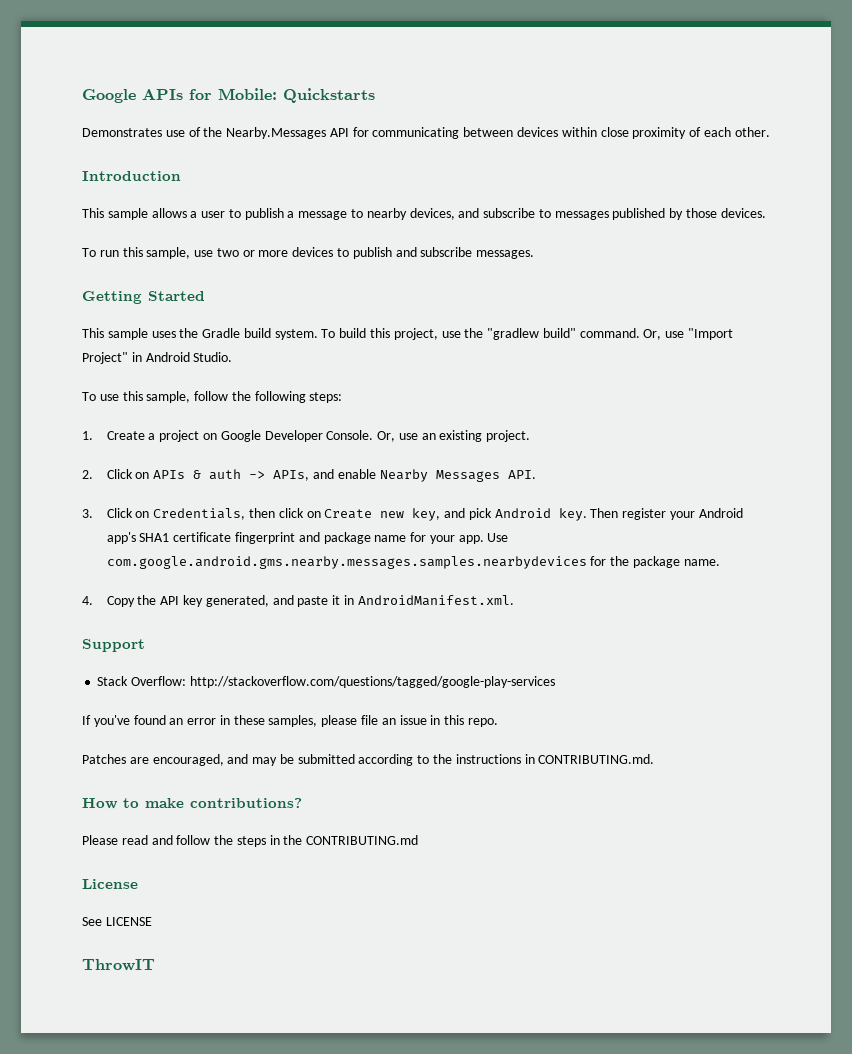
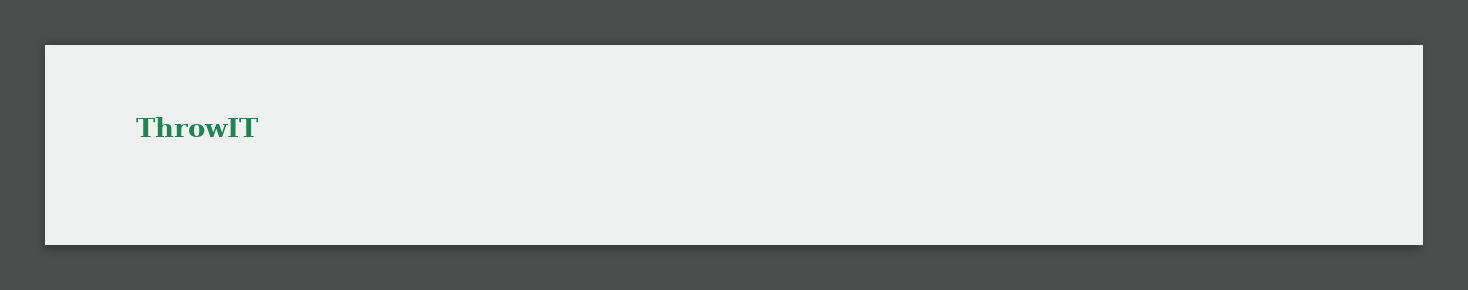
- Google APIs for Mobile: Quickstarts
- Demonstrates use of the Nearby.Messages API for communicating between devices within close proximity of each other.
- Introduction
- This sample allows a user to publish a message to nearby devices, and subscribe to messages published by those devices.
- To run this sample, use two or more devices to publish and subscribe messages.
- Getting Started
- This sample uses the Gradle build system. To build this project, use the "gradlew build" command. Or, use "Import Project" in Android Studio.
- To use this sample, follow the following steps:
- 1. Create a project on Google Developer Console. Or, use an existing project.
- 2. Click on APIs & auth -> APIs, and enable Nearby Messages API.
- 3. Click on Credentials, then click on Create new key, and pick Android key. Then register your Android app's SHA1 certificate fingerprint and package name for your app. Use com.google.android.gms.nearby.messages.samples.nearbydevices for the package name.
- 4. Copy the API key generated, and paste it in AndroidManifest.xml.
- Support
- Stack Overflow: http://stackoverflow.com/questions/tagged/google-play-services
- If you've found an error in these samples, please file an issue in this repo.
- Patches are encouraged, and may be submitted according to the instructions in CONTRIBUTING.md.
- How to make contributions?
- Please read and follow the steps in the CONTRIBUTING.md
- License
- See LICENSE

